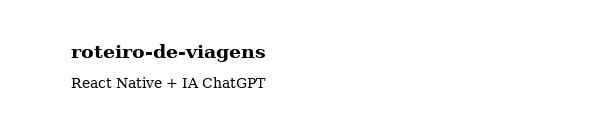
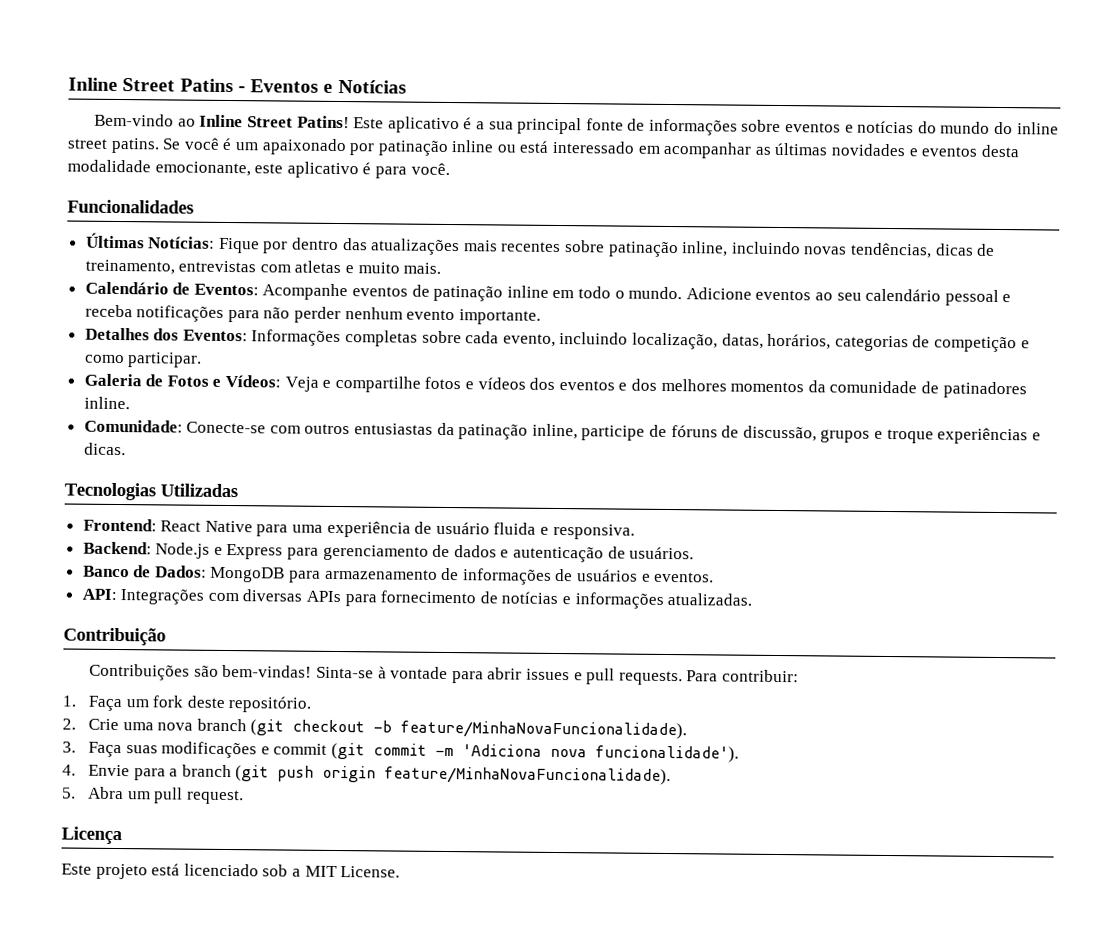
- roteiro-de-viagens
- React Native + IA ChatGPT
+ Inline Street Patins - Eventos e Notícias
+ Bem-vindo ao Inline Street Patins! Este aplicativo é a sua principal fonte de informações sobre eventos e notícias do mundo do inline street patins. Se você é um apaixonado por patinação inline ou está interessado em acompanhar as últimas novidades e eventos desta modalidade emocionante, este aplicativo é para você.
+ Funcionalidades
+ Últimas Notícias: Fique por dentro das atualizações mais recentes sobre patinação inline, incluindo novas tendências, dicas de treinamento, entrevistas com atletas e muito mais.
+ Calendário de Eventos: Acompanhe eventos de patinação inline em todo o mundo. Adicione eventos ao seu calendário pessoal e receba notificações para não perder nenhum evento importante.
+ Detalhes dos Eventos: Informações completas sobre cada evento, incluindo localização, datas, horários, categorias de competição e como participar.
+ Galeria de Fotos e Vídeos: Veja e compartilhe fotos e vídeos dos eventos e dos melhores momentos da comunidade de patinadores inline.
+ Comunidade: Conecte-se com outros entusiastas da patinação inline, participe de fóruns de discussão, grupos e troque experiências e dicas.
+ Tecnologias Utilizadas
+ Frontend: React Native para uma experiência de usuário fluida e responsiva.
+ Backend: Node.js e Express para gerenciamento de dados e autenticação de usuários.
+ Banco de Dados: MongoDB para armazenamento de informações de usuários e eventos.
+ API: Integrações com diversas APIs para fornecimento de notícias e informações atualizadas.
+ Contribuição
+ Contribuições são bem-vindas! Sinta-se à vontade para abrir issues e pull requests. Para contribuir:
+ 1. Faça um fork deste repositório.
+ 2. Crie uma nova branch (git checkout -b feature/MinhaNovaFuncionalidade).
+ 3. Faça suas modificações e commit (git commit -m 'Adiciona nova funcionalidade').
+ 4. Envie para a branch (git push origin feature/MinhaNovaFuncionalidade).
+ 5. Abra um pull request.
+ Licença
+ Este projeto está licenciado sob a MIT License.

